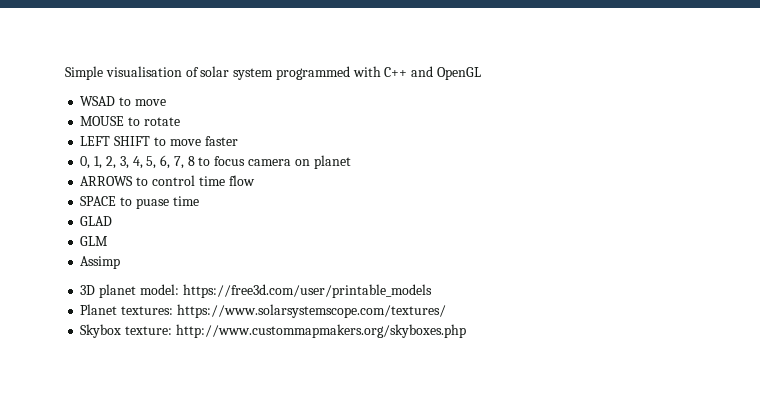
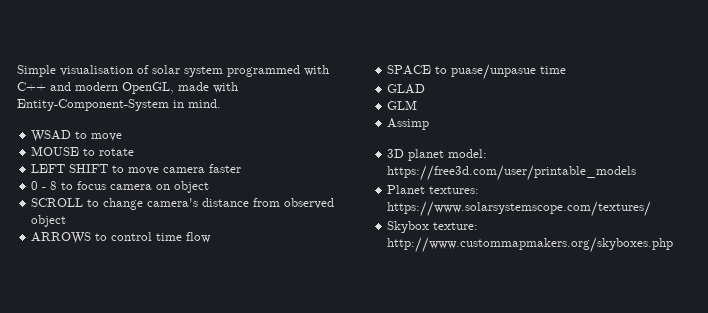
- Simple visualisation of solar system programmed with C++ and OpenGL
+ Simple visualisation of solar system programmed with C++ and modern OpenGL, made with Entity-Component-System in mind.
- LEFT SHIFT to move faster
+ LEFT SHIFT to move camera faster
- 0, 1, 2, 3, 4, 5, 6, 7, 8 to focus camera on planet
+ 0 - 8 to focus camera on object
+ SCROLL to change camera's distance from observed object
- SPACE to puase time
+ SPACE to puase/unpasue time

